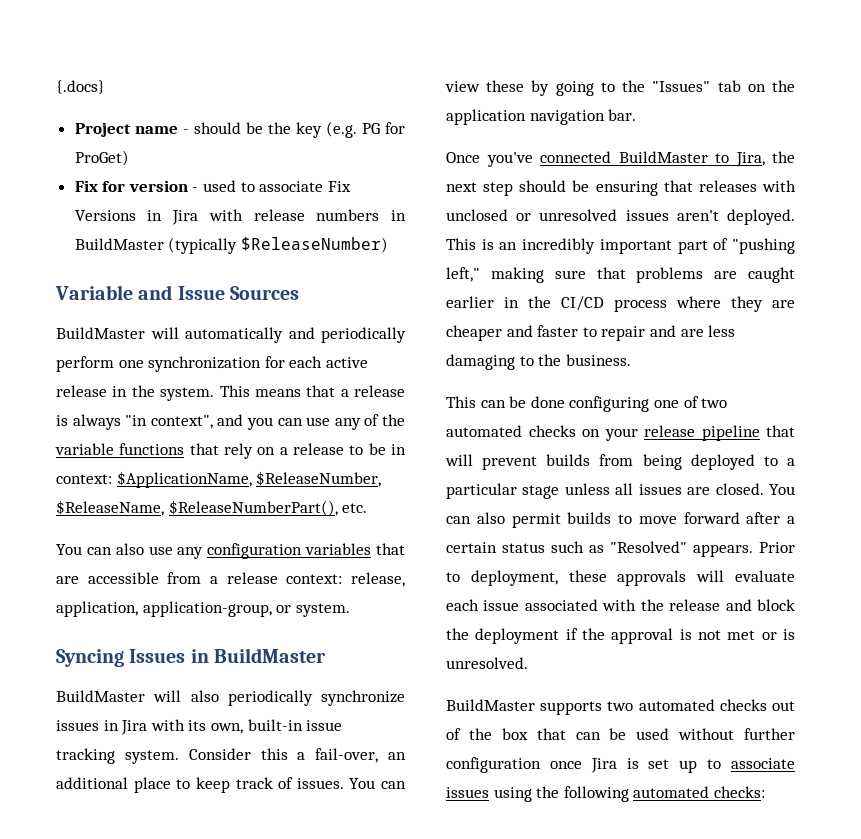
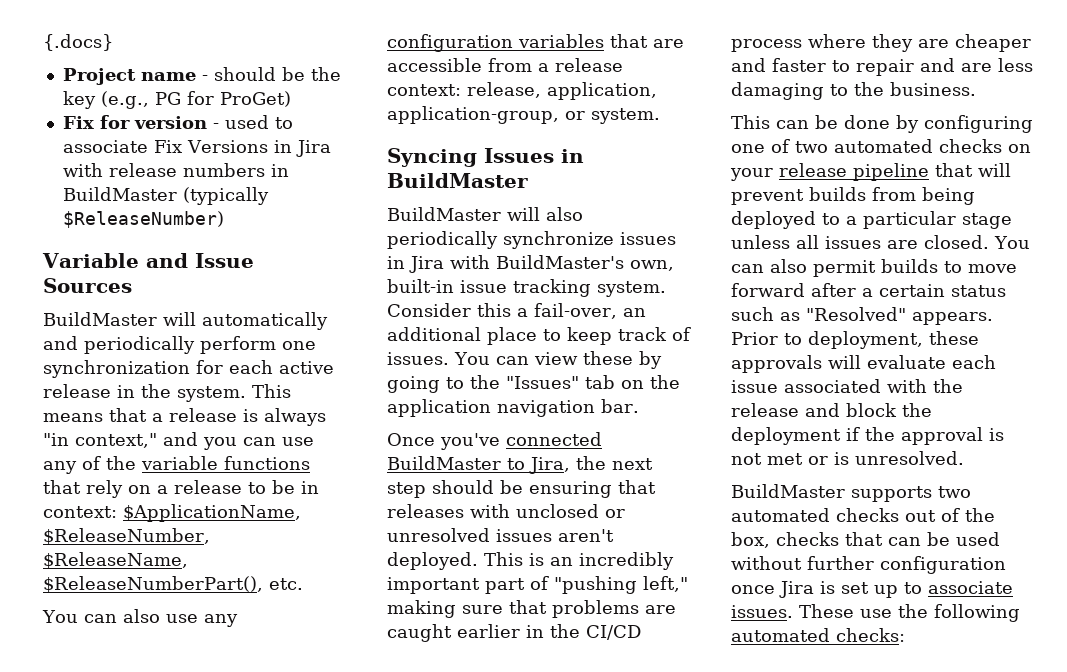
- Project name - should be the key (e.g. PG for ProGet)
+ Project name - should be the key (e.g., PG for ProGet)
- This means that a release is always "in context", and you can use any of the variable functions that rely on a release to be in context: $ApplicationName, $ReleaseNumber, $ReleaseName, $ReleaseNumberPart(), etc.
+ This means that a release is always "in context," and you can use any of the variable functions that rely on a release to be in context: $ApplicationName, $ReleaseNumber, $ReleaseName, $ReleaseNumberPart(), etc.
- BuildMaster will also periodically synchronize issues in Jira with its own, built-in issue tracking system.
+ BuildMaster will also periodically synchronize issues in Jira with BuildMaster's own, built-in issue tracking system.
- This can be done configuring one of two automated checks on your release pipeline that will prevent builds from being deployed to a particular stage unless all issues are closed.
+ This can be done by configuring one of two automated checks on your release pipeline that will prevent builds from being deployed to a particular stage unless all issues are closed.
- BuildMaster supports two automated checks out of the box that can be used without further configuration once Jira is set up to associate issues using the following automated checks:
+ BuildMaster supports two automated checks out of the box, checks that can be used without further configuration once Jira is set up to associate issues. These use the following automated checks:

